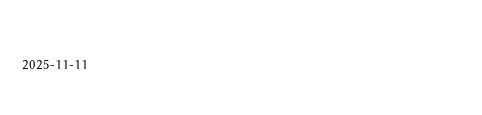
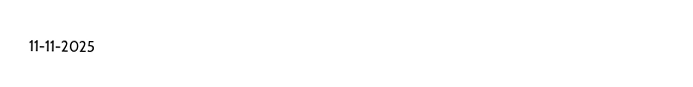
- 2025-11-11
+ 11-11-2025

